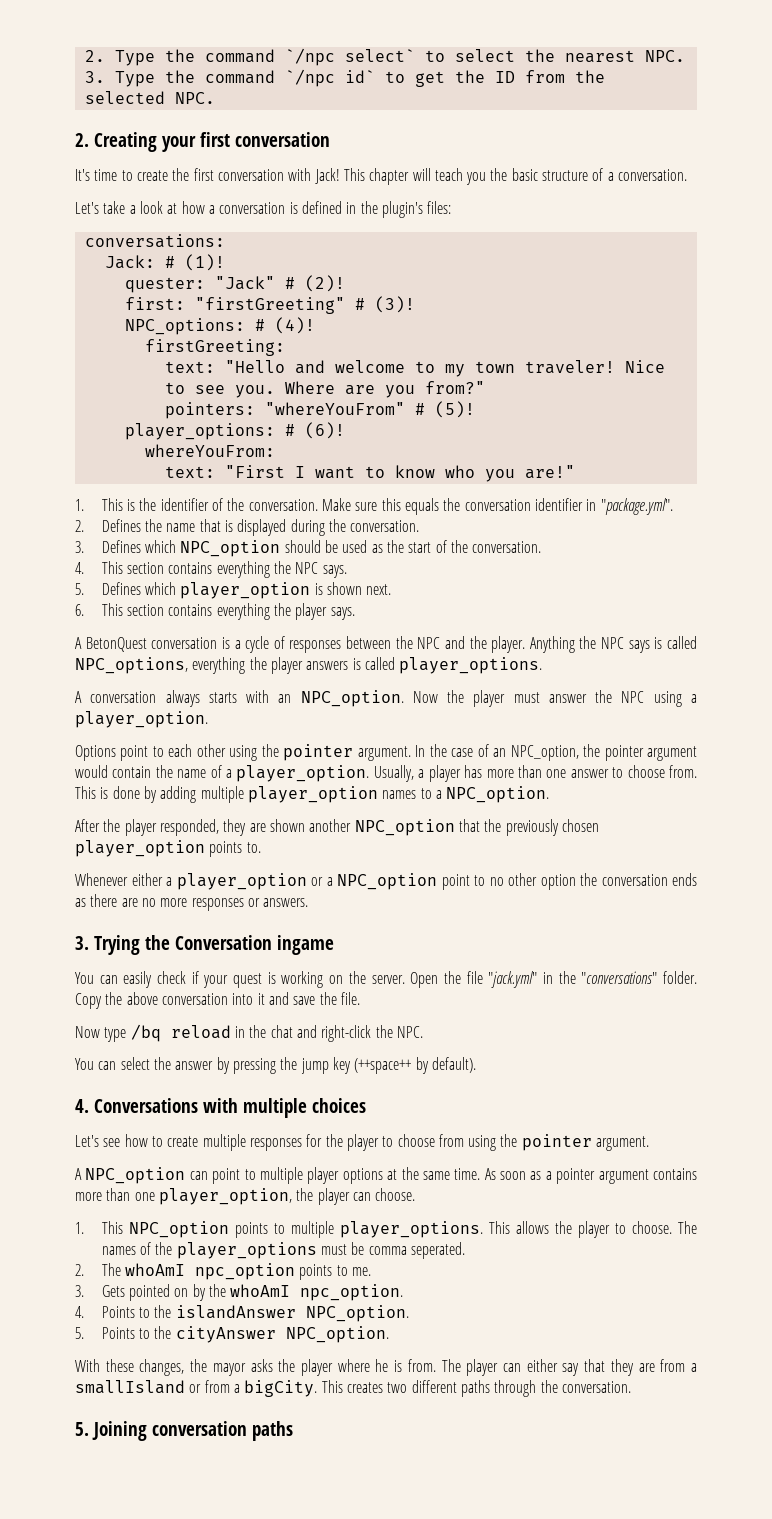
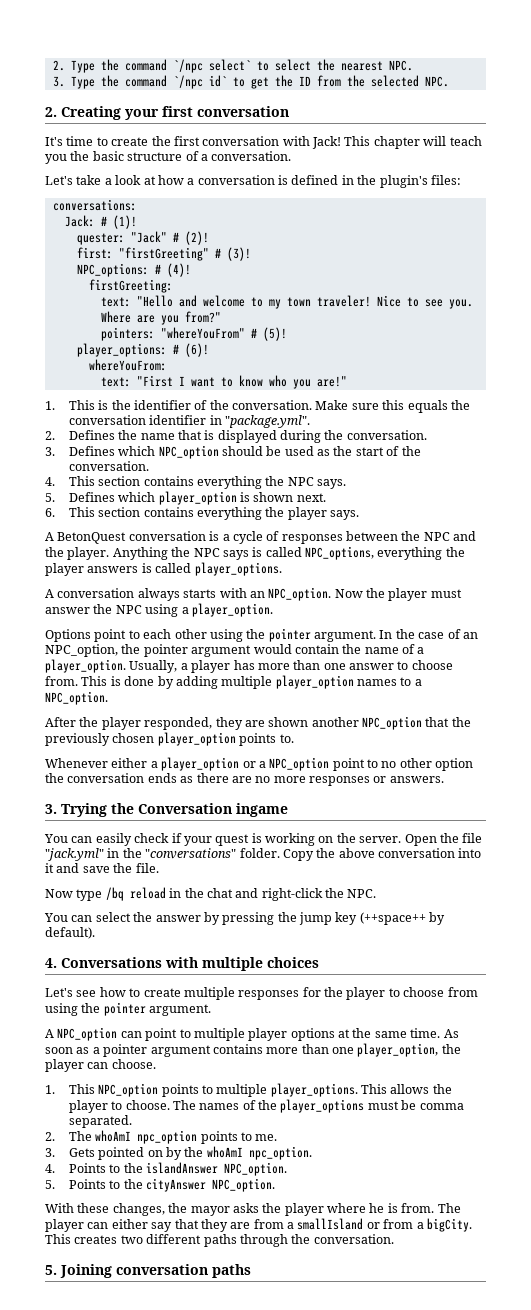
- The names of the player_options must be comma seperated.
+ The names of the player_options must be comma separated.

